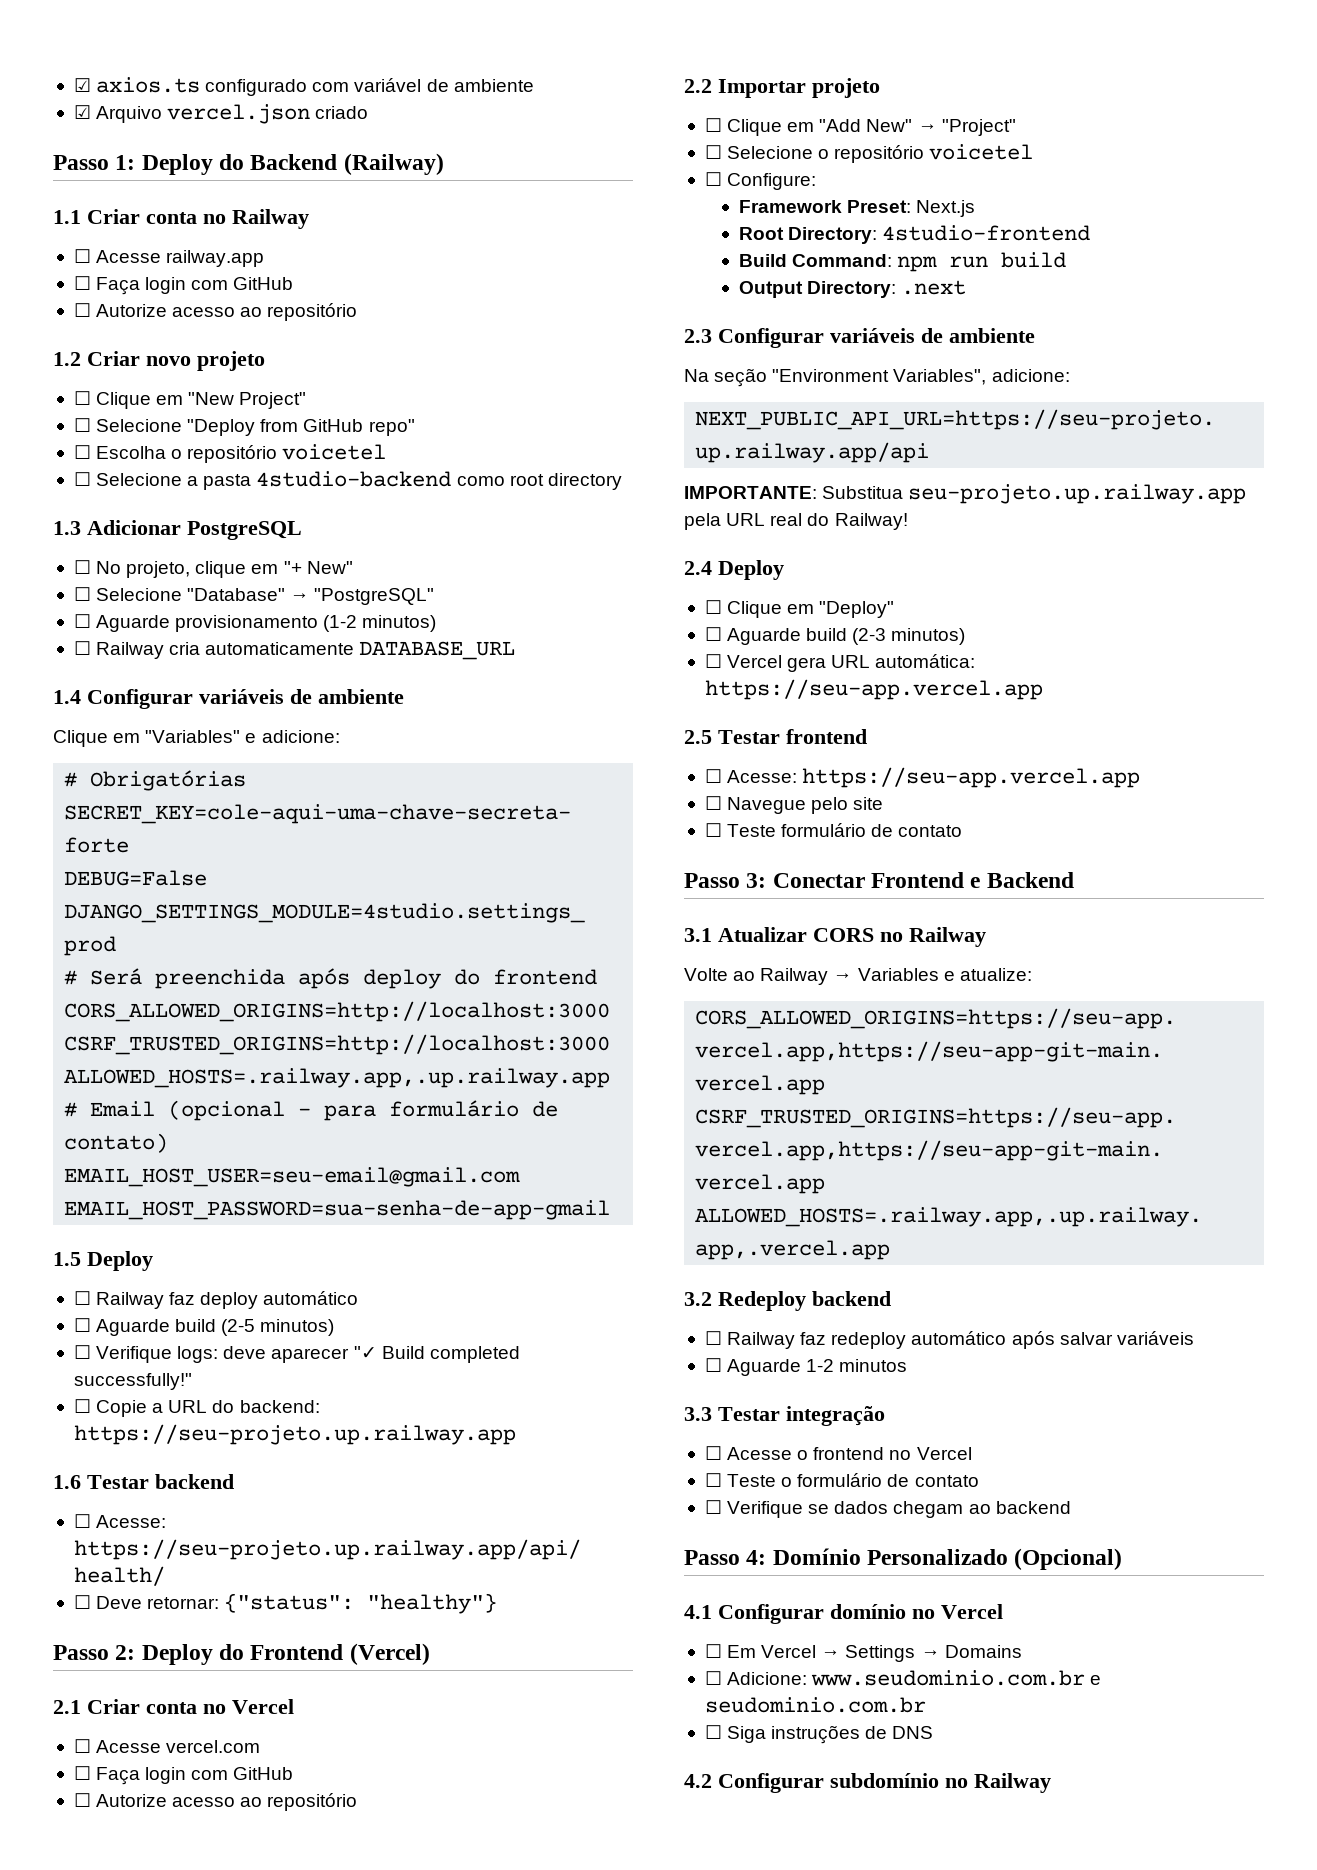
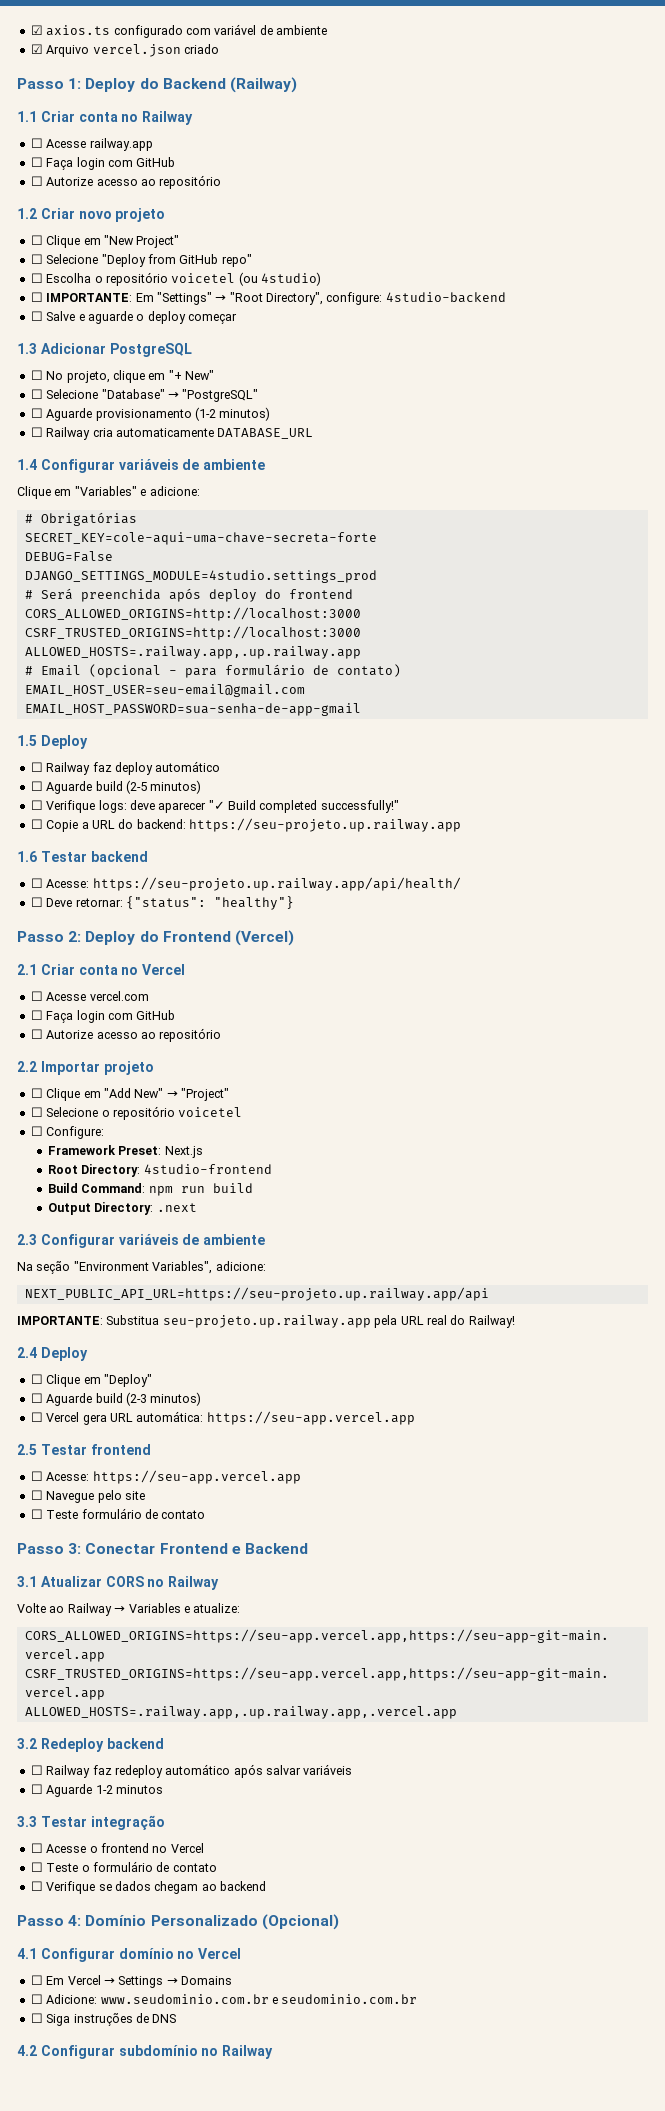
- ☐ Escolha o repositório voicetel
- ☐ Selecione a pasta 4studio-backend como root directory
+ ☐ Escolha o repositório voicetel (ou 4studio)
+ ☐ IMPORTANTE: Em "Settings" → "Root Directory", configure: 4studio-backend
+ ☐ Salve e aguarde o deploy começar

